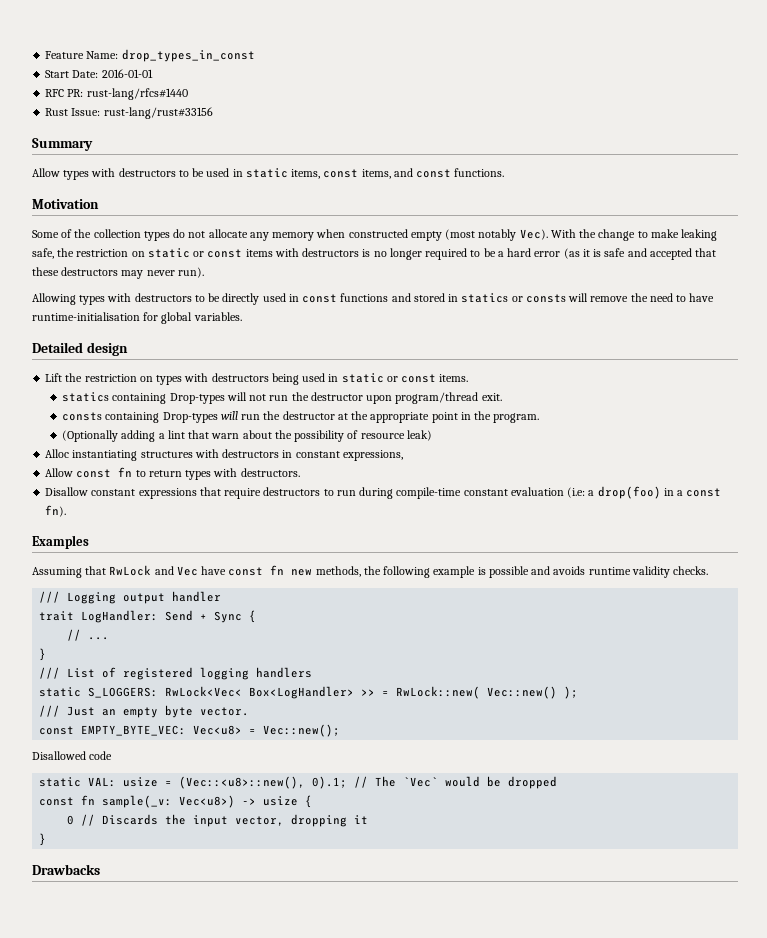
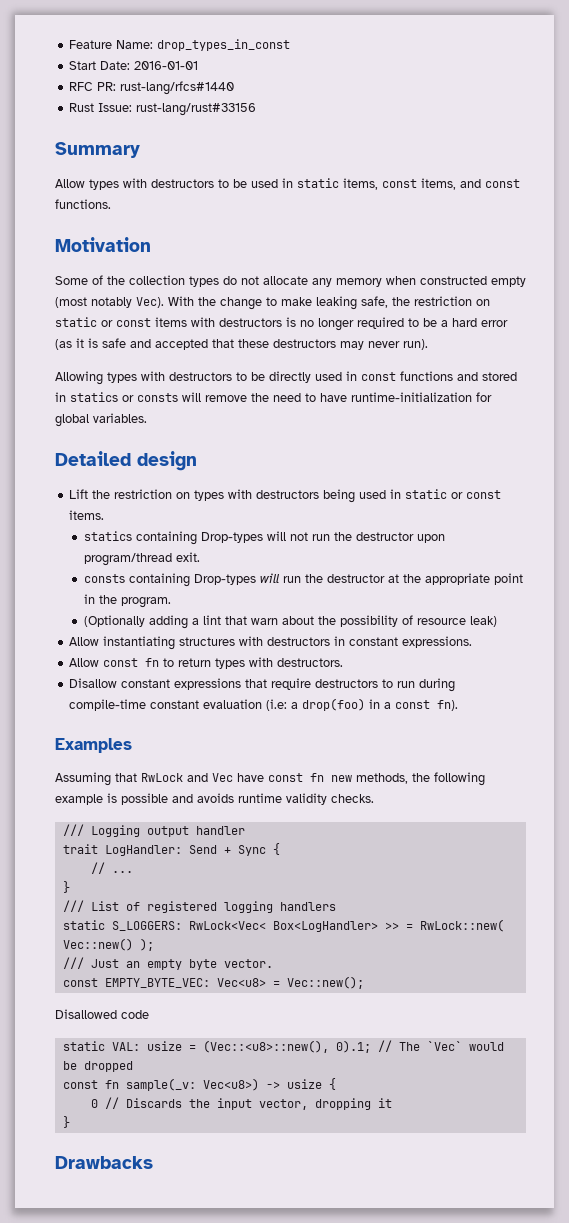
- Allowing types with destructors to be directly used in const functions and stored in statics or consts will remove the need to have runtime-initialisation for global variables.
+ Allowing types with destructors to be directly used in const functions and stored in statics or consts will remove the need to have runtime-initialization for global variables.
- Alloc instantiating structures with destructors in constant expressions,
+ Allow instantiating structures with destructors in constant expressions.

